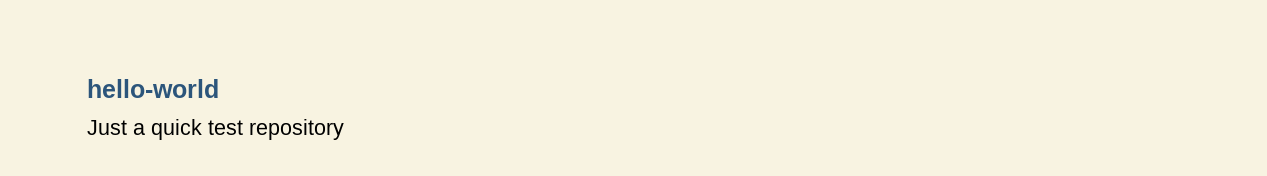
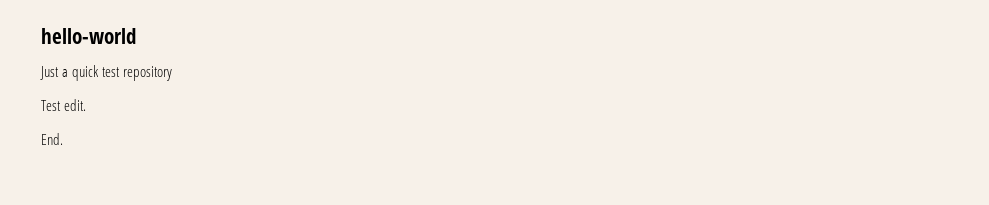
+ Test edit.
+ End.

